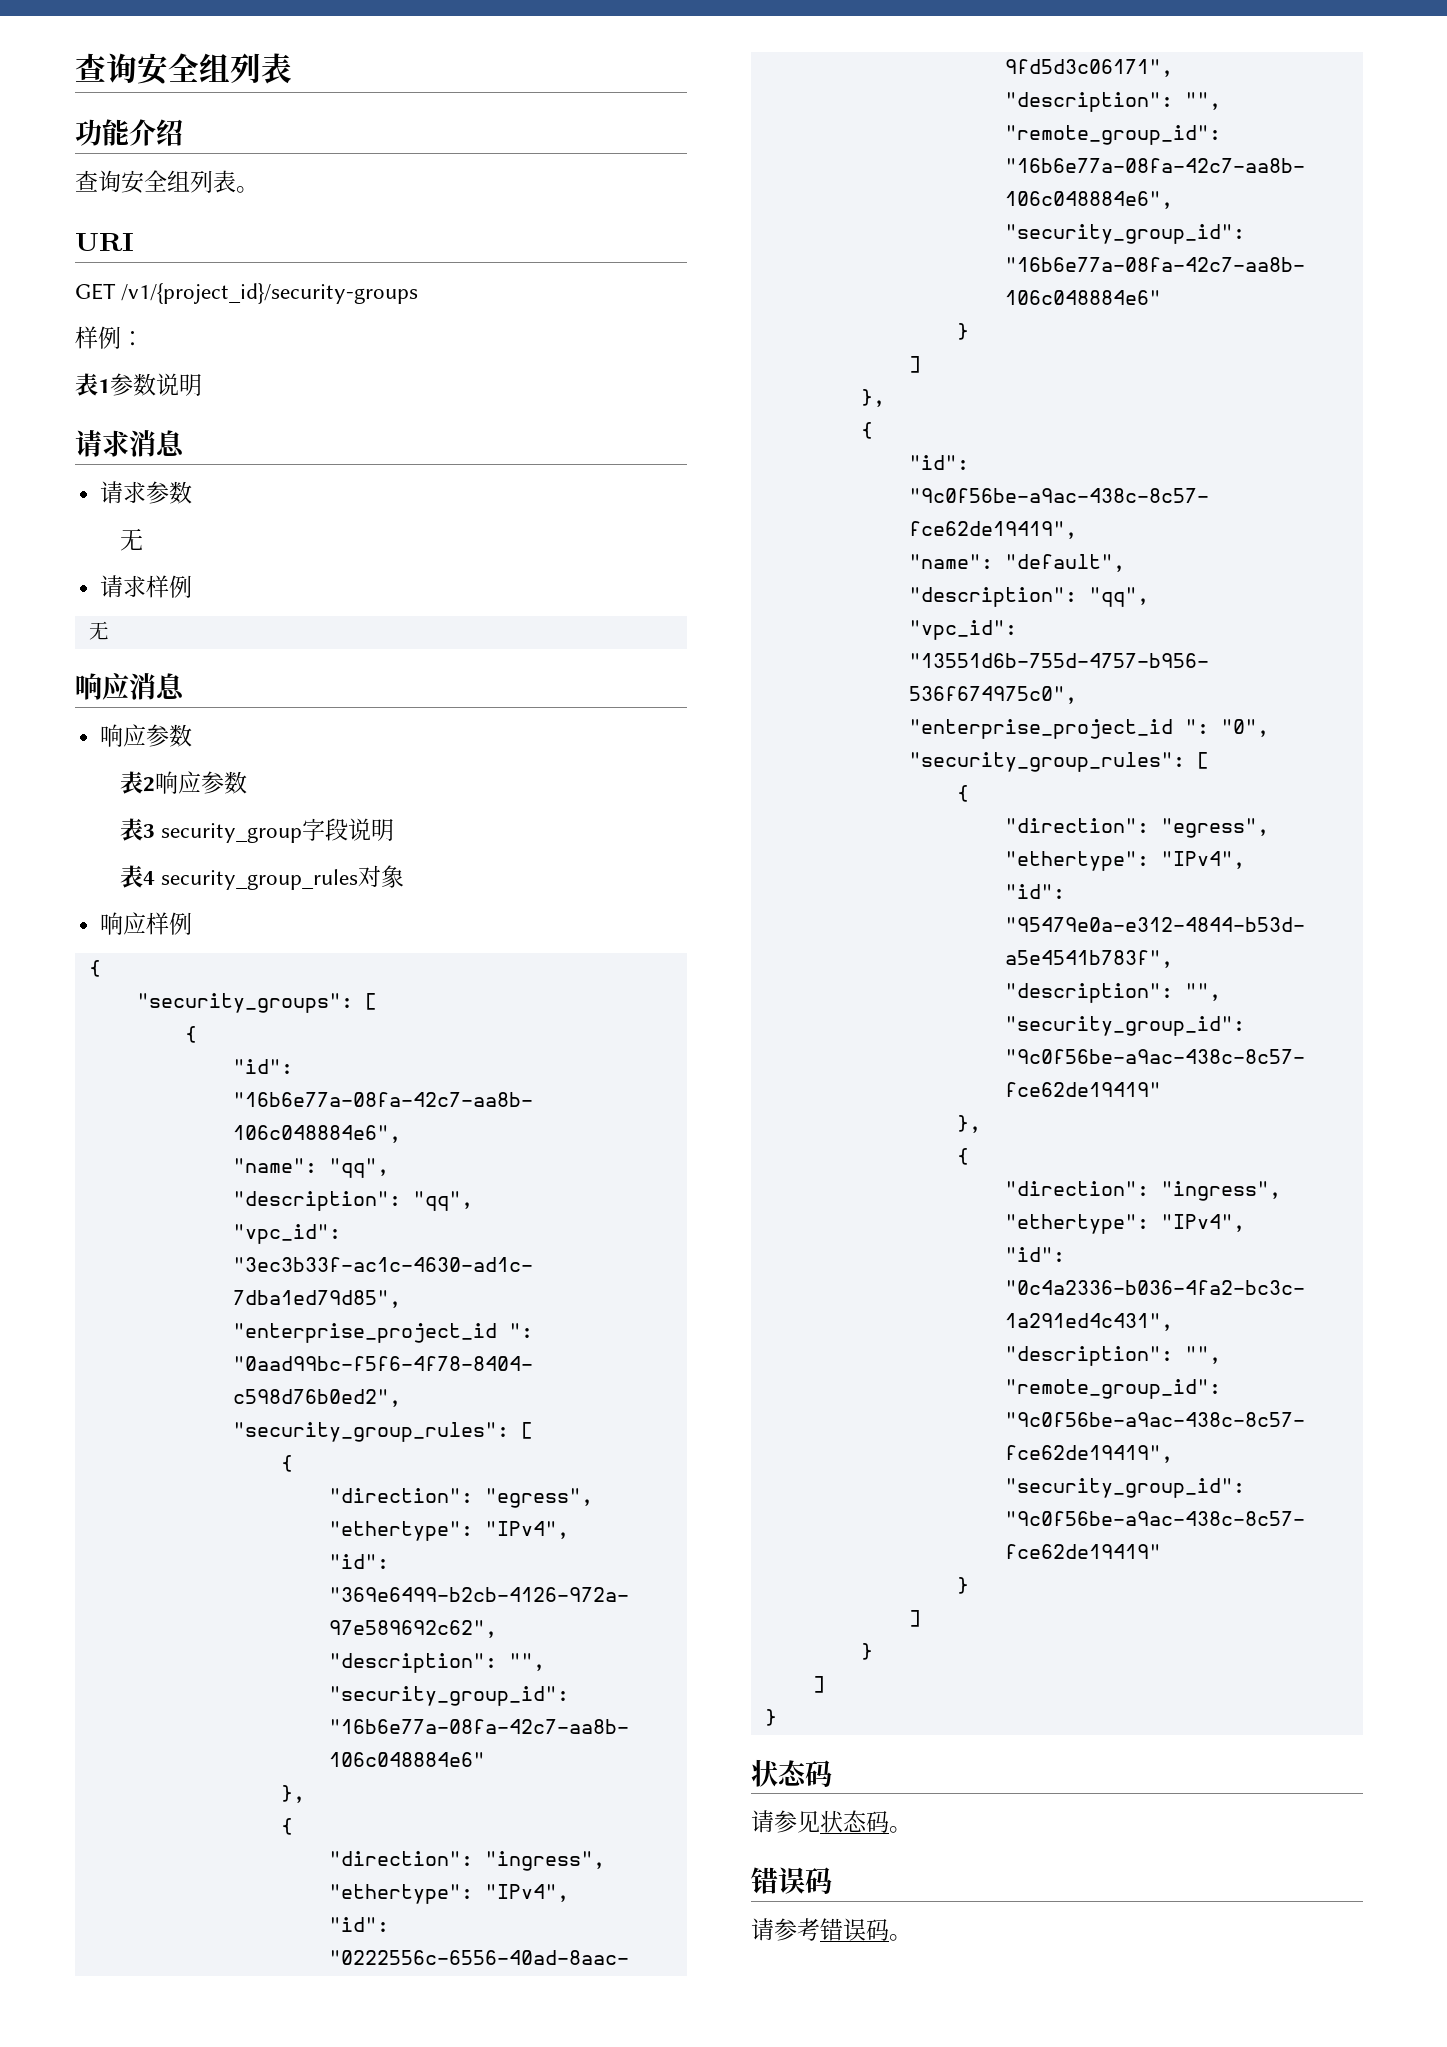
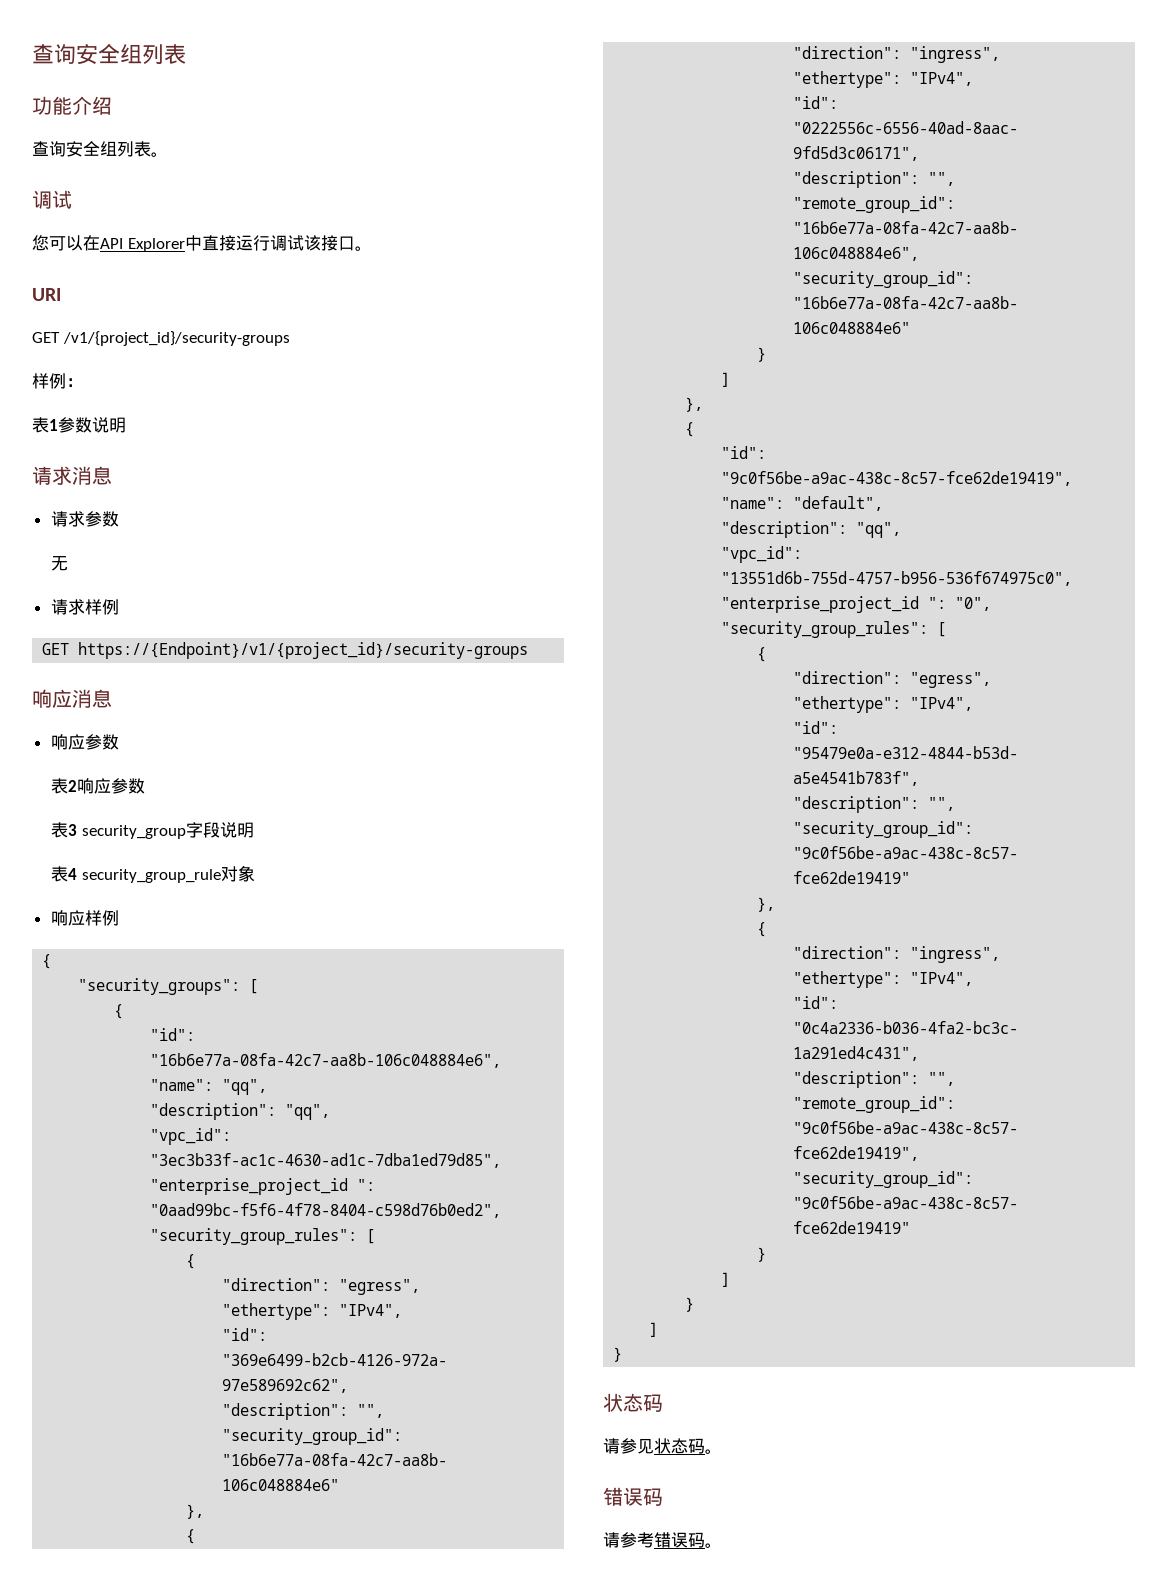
  查询安全组列表。
+ 调试
+ 您可以在API Explorer中直接运行调试该接口。
  请求样例
- 无
+ GET https://{Endpoint}/v1/{project_id}/security-groups
- 表4 security_group_rules对象
+ 表4 security_group_rule对象

